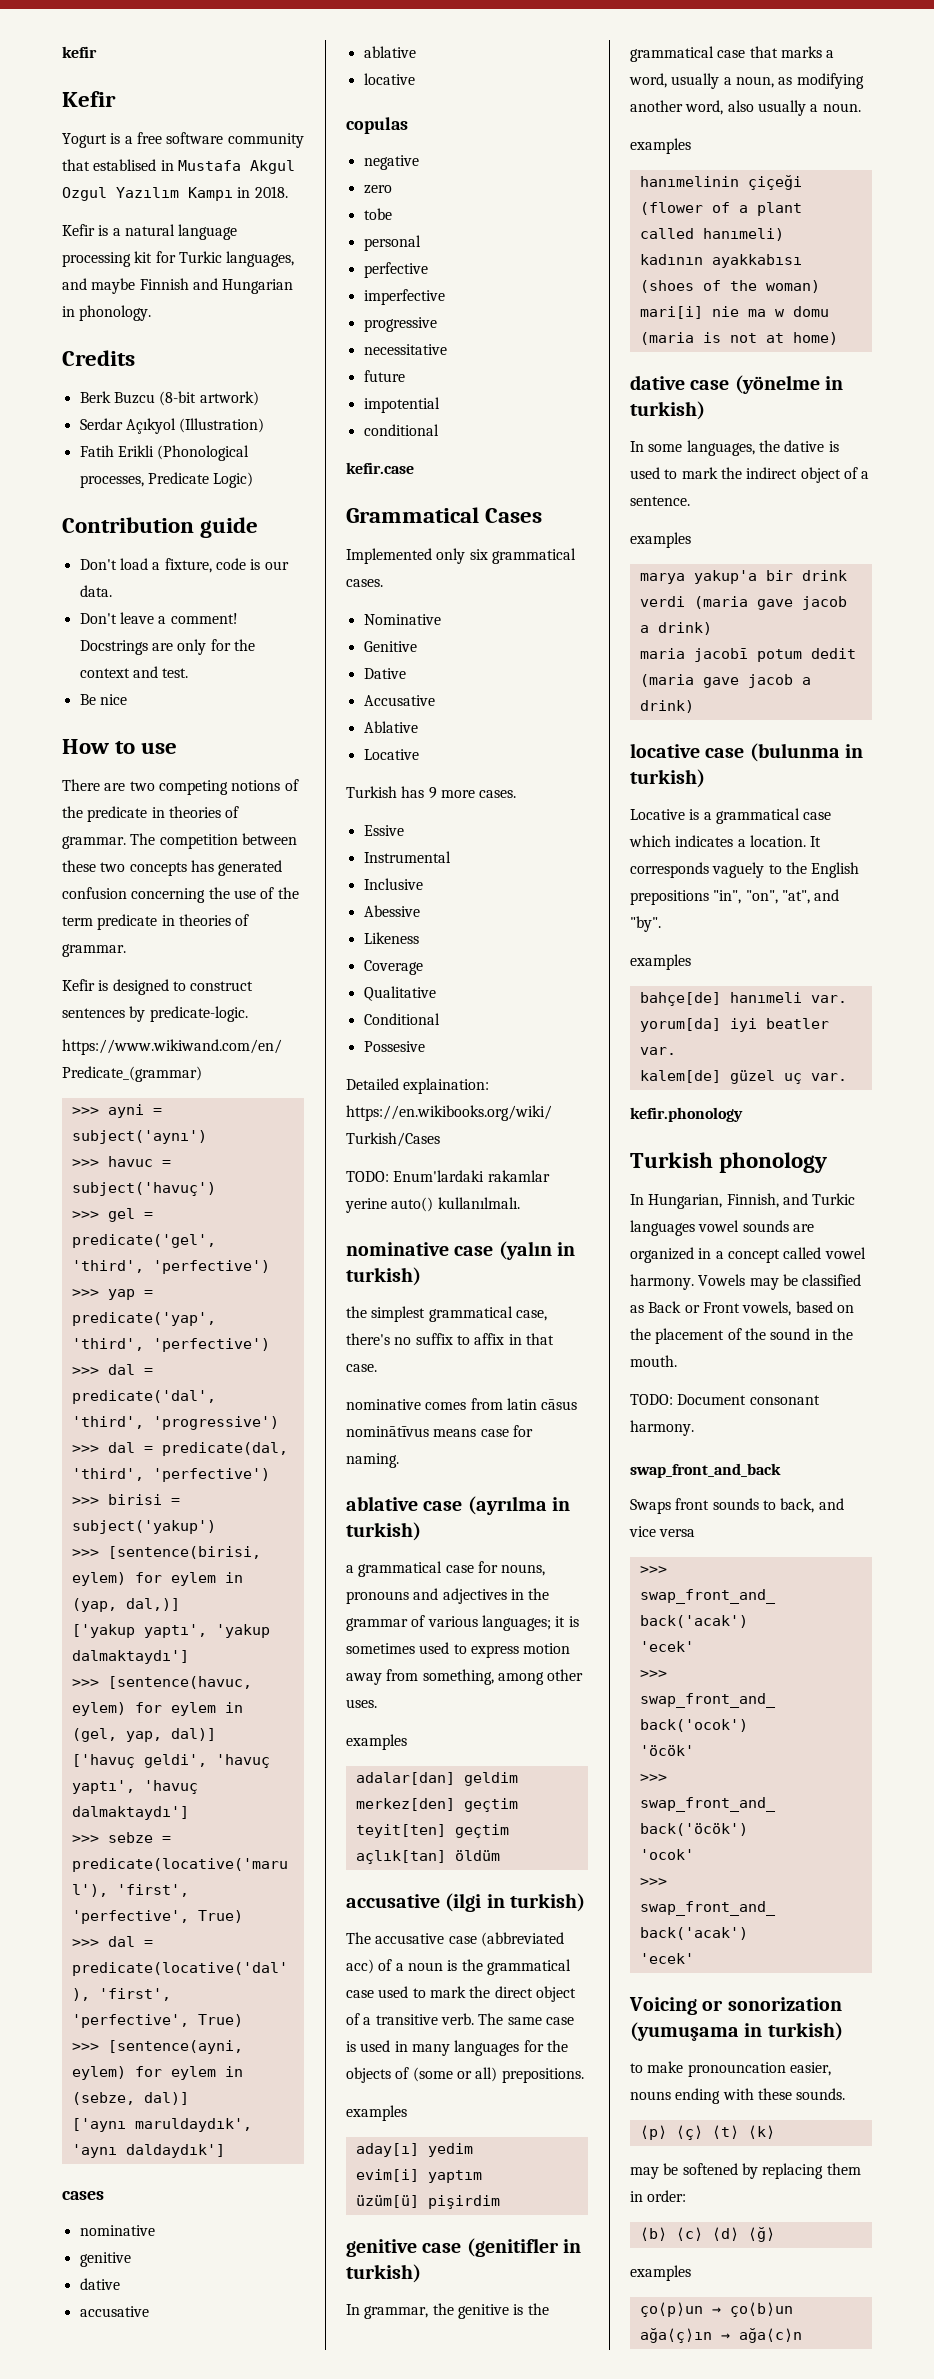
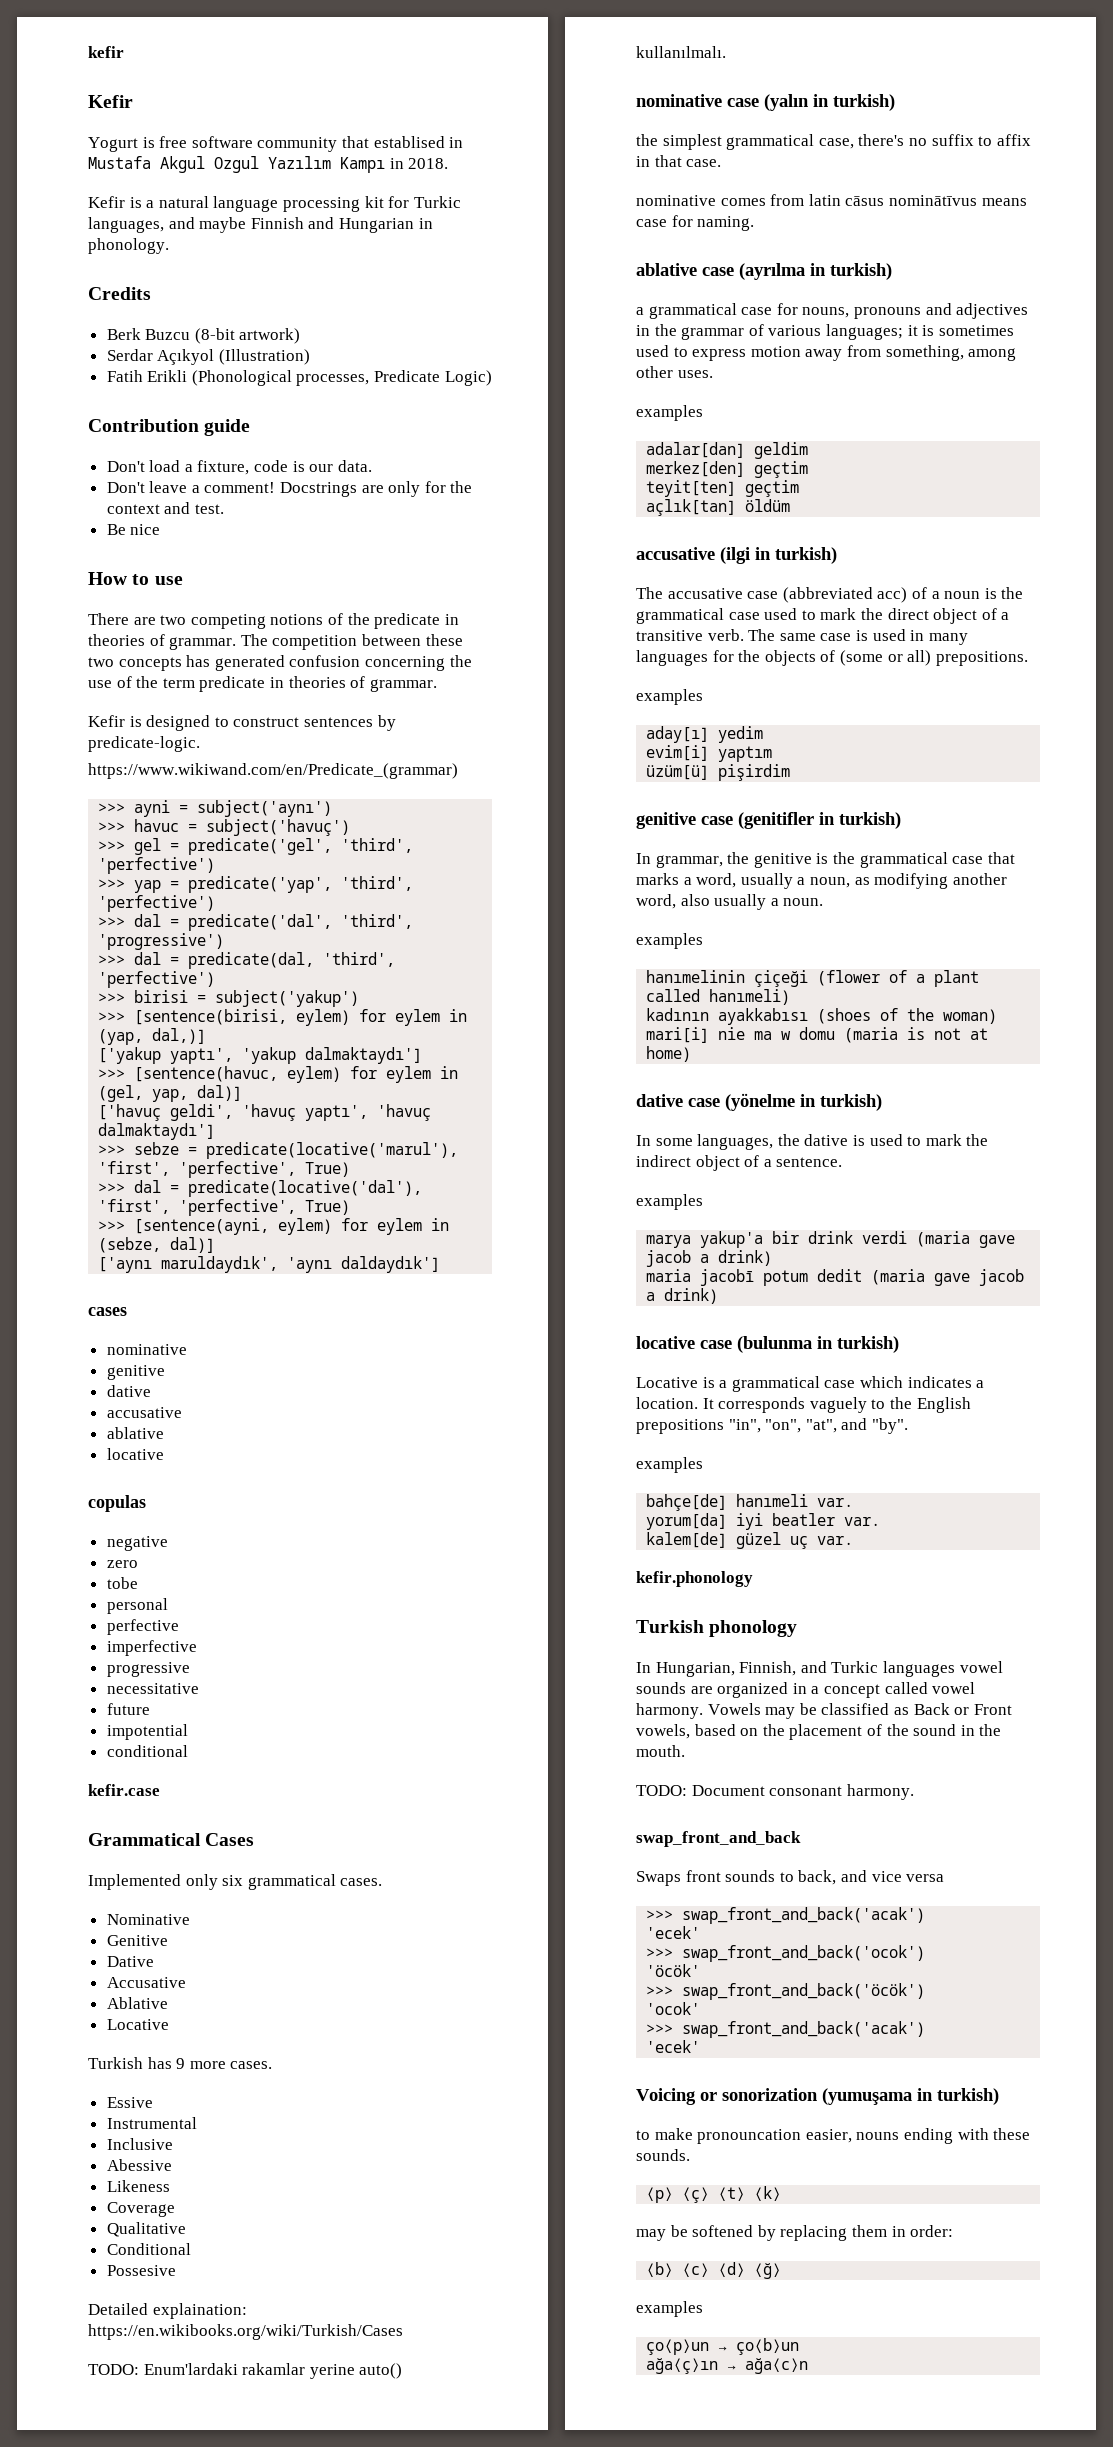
- Yogurt is a free software community that establised in Mustafa Akgul Ozgul Yazılım Kampı in 2018.
+ Yogurt is free software community that establised in Mustafa Akgul Ozgul Yazılım Kampı in 2018.

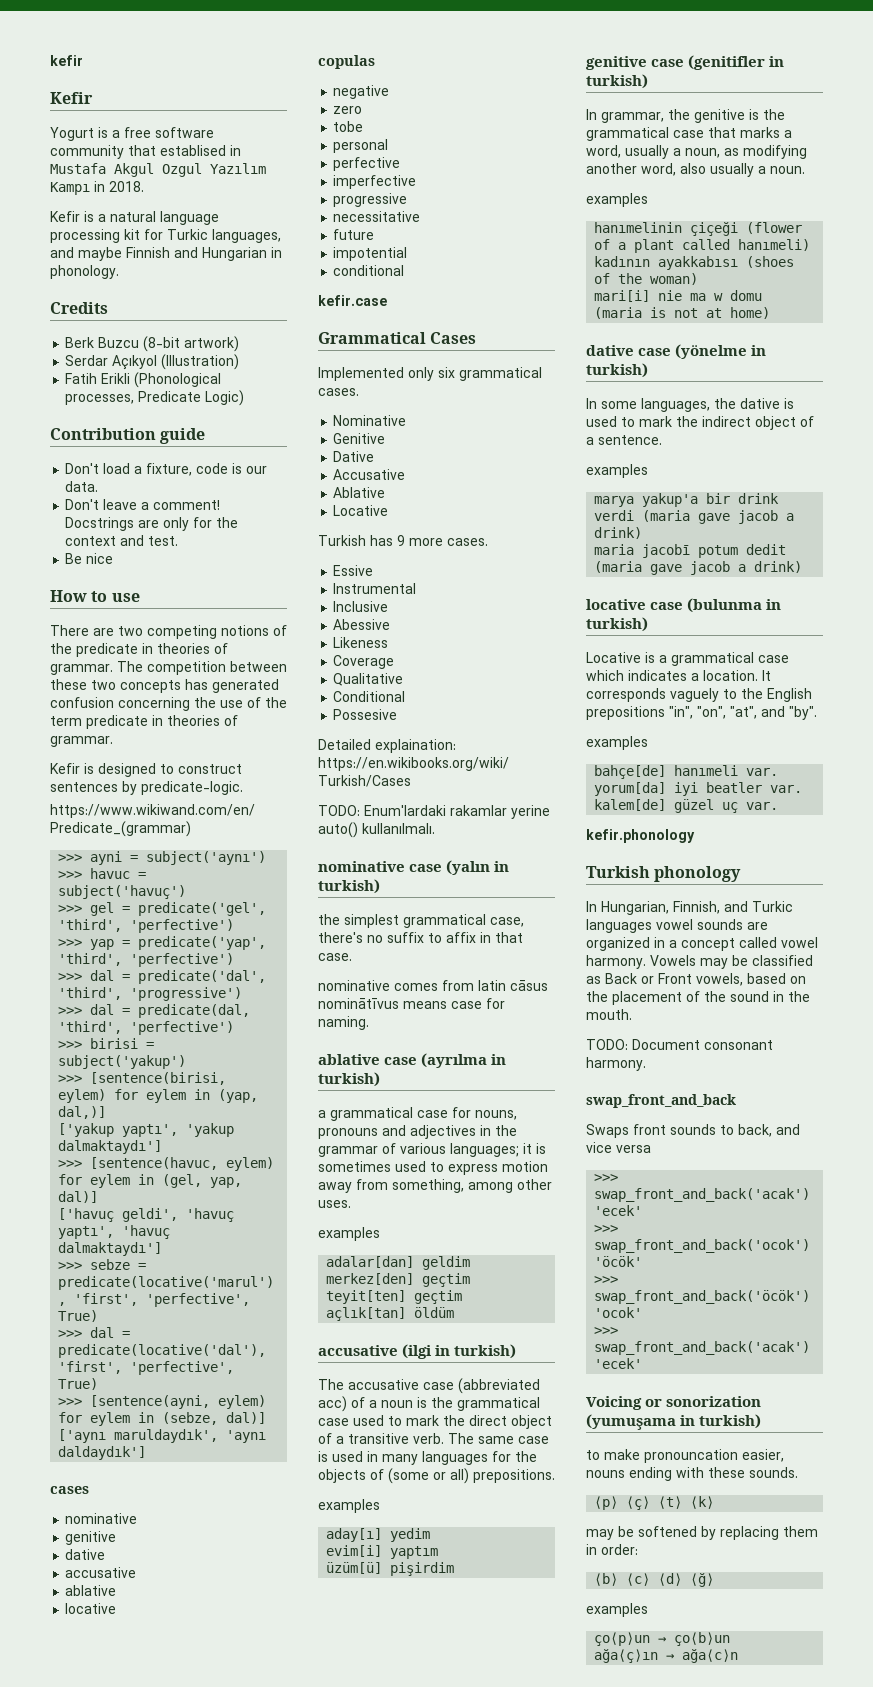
- Yogurt is free software community that establised in Mustafa Akgul Ozgul Yazılım Kampı in 2018.
+ Yogurt is a free software community that establised in Mustafa Akgul Ozgul Yazılım Kampı in 2018.

